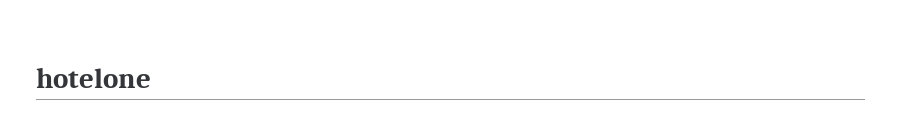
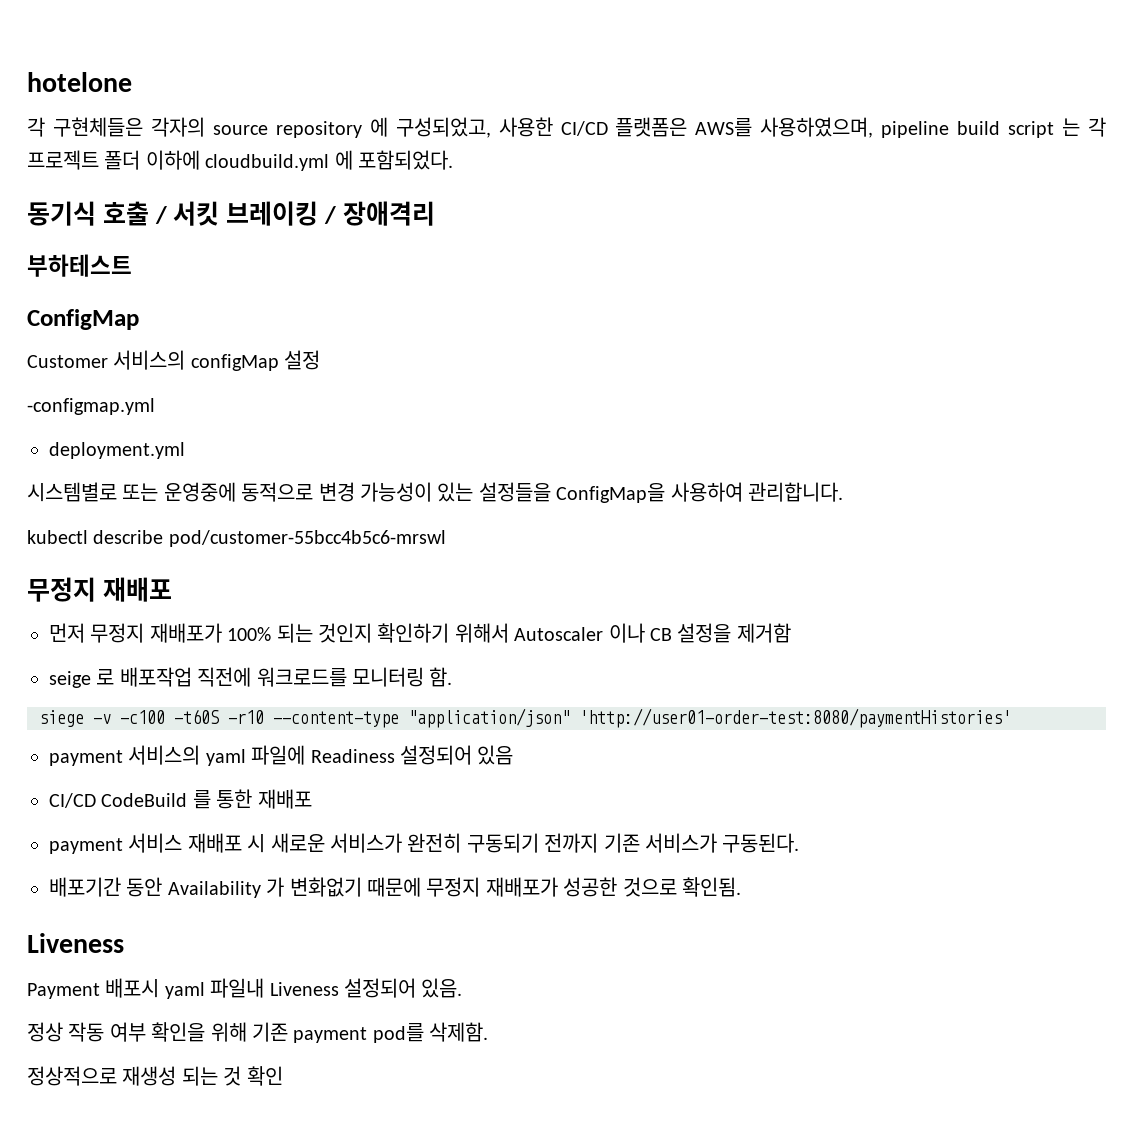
+ 각 구현체들은 각자의 source repository 에 구성되었고, 사용한 CI/CD 플랫폼은 AWS를 사용하였으며, pipeline build script 는 각 프로젝트 폴더 이하에 cloudbuild.yml 에 포함되었다.
+ 동기식 호출 / 서킷 브레이킹 / 장애격리
+ 부하테스트
+ ConfigMap
+ Customer 서비스의 configMap 설정
+ -configmap.yml
+ deployment.yml
+ 시스템별로 또는 운영중에 동적으로 변경 가능성이 있는 설정들을 ConfigMap을 사용하여 관리합니다.
+ kubectl describe pod/customer-55bcc4b5c6-mrswl
+ 무정지 재배포
+ 먼저 무정지 재배포가 100% 되는 것인지 확인하기 위해서 Autoscaler 이나 CB 설정을 제거함
+ seige 로 배포작업 직전에 워크로드를 모니터링 함.
+ siege -v -c100 -t60S -r10 --content-type "application/json" 'http://user01-order-test:8080/paymentHistories'
+ payment 서비스의 yaml 파일에 Readiness 설정되어 있음
+ CI/CD CodeBuild 를 통한 재배포
+ payment 서비스 재배포 시 새로운 서비스가 완전히 구동되기 전까지 기존 서비스가 구동된다.
+ 배포기간 동안 Availability 가 변화없기 때문에 무정지 재배포가 성공한 것으로 확인됨.
+ Liveness
+ Payment 배포시 yaml 파일내 Liveness 설정되어 있음.
+ 정상 작동 여부 확인을 위해 기존 payment pod를 삭제함.
+ 정상적으로 재생성 되는 것 확인

